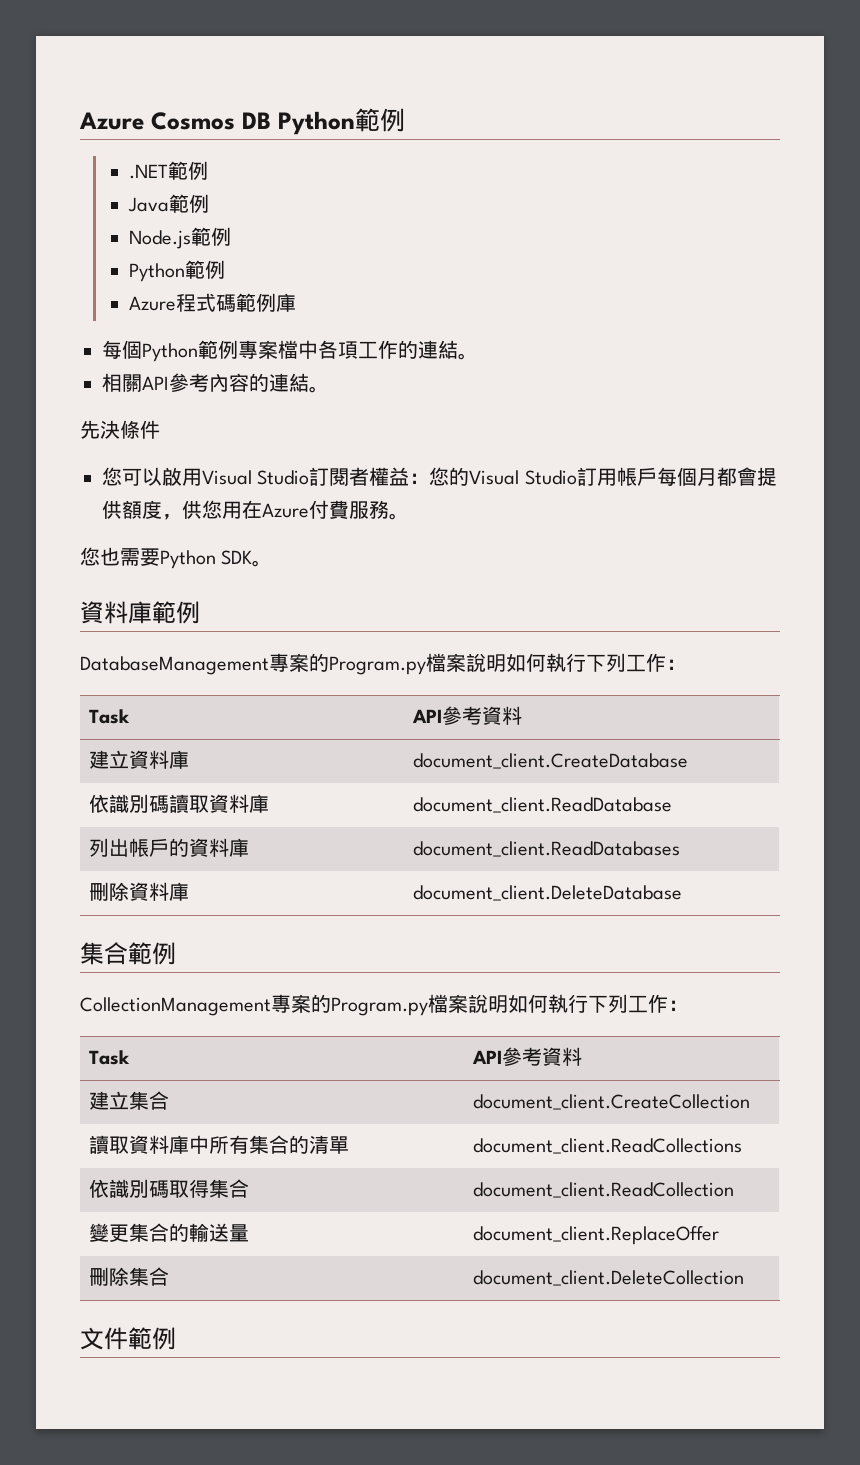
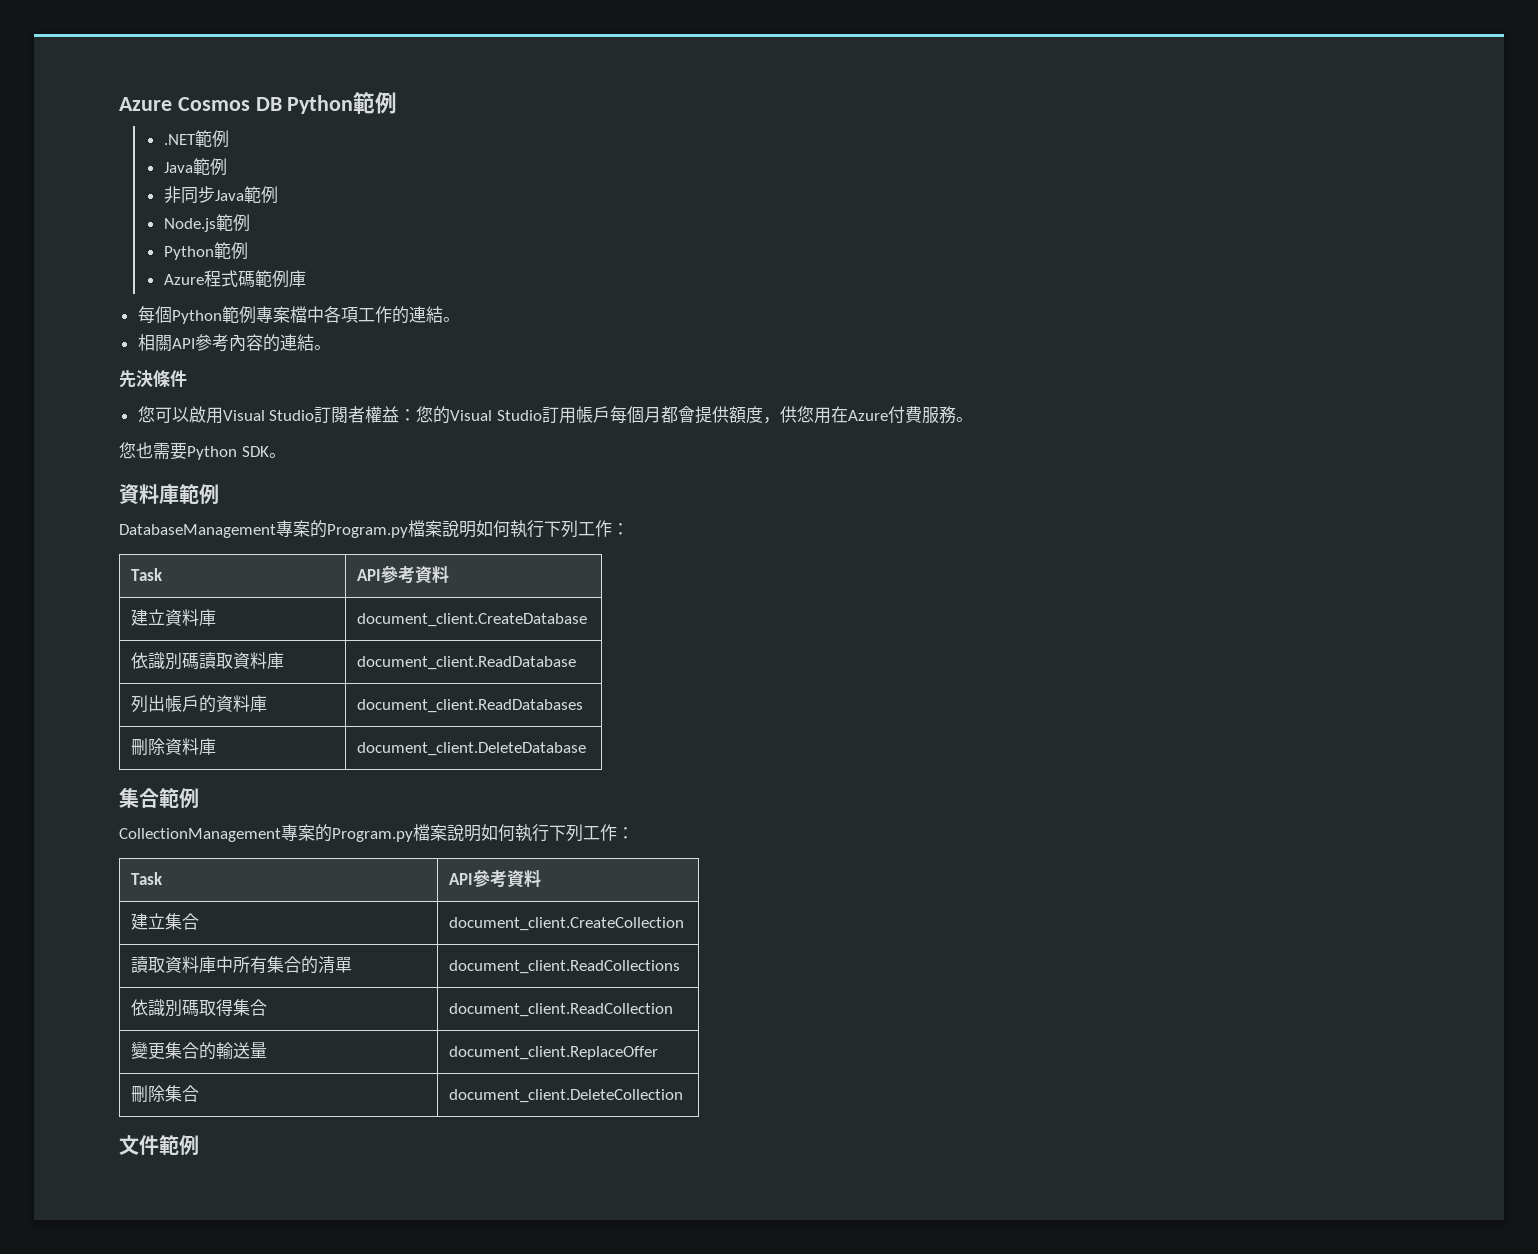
+ 非同步Java範例

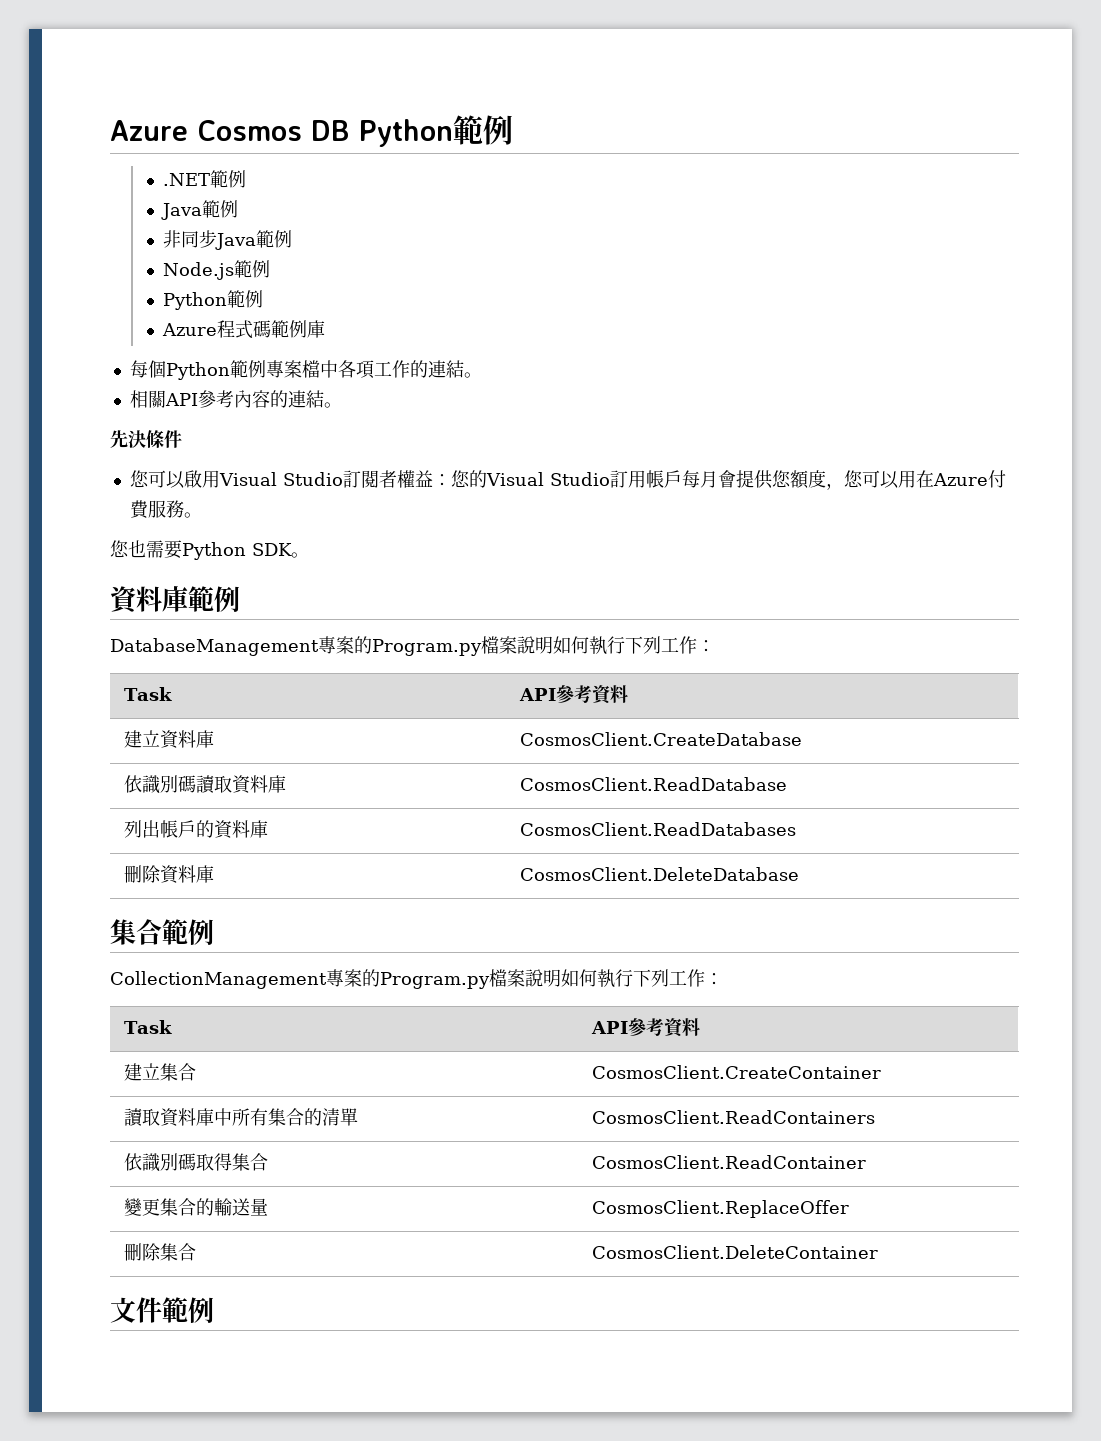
- 您可以啟用Visual Studio訂閱者權益：您的Visual Studio訂用帳戶每個月都會提供額度，供您用在Azure付費服務。
+ 您可以啟用Visual Studio訂閱者權益：您的Visual Studio訂用帳戶每月會提供您額度，您可以用在Azure付費服務。
- 建立資料庫 | document_client.CreateDatabase
+ 建立資料庫 | CosmosClient.CreateDatabase
- 依識別碼讀取資料庫 | document_client.ReadDatabase
+ 依識別碼讀取資料庫 | CosmosClient.ReadDatabase
- 列出帳戶的資料庫 | document_client.ReadDatabases
+ 列出帳戶的資料庫 | CosmosClient.ReadDatabases
- 刪除資料庫 | document_client.DeleteDatabase
+ 刪除資料庫 | CosmosClient.DeleteDatabase
- 建立集合 | document_client.CreateCollection
+ 建立集合 | CosmosClient.CreateContainer
- 讀取資料庫中所有集合的清單 | document_client.ReadCollections
+ 讀取資料庫中所有集合的清單 | CosmosClient.ReadContainers
- 依識別碼取得集合 | document_client.ReadCollection
+ 依識別碼取得集合 | CosmosClient.ReadContainer
- 變更集合的輸送量 | document_client.ReplaceOffer
+ 變更集合的輸送量 | CosmosClient.ReplaceOffer
- 刪除集合 | document_client.DeleteCollection
+ 刪除集合 | CosmosClient.DeleteContainer

